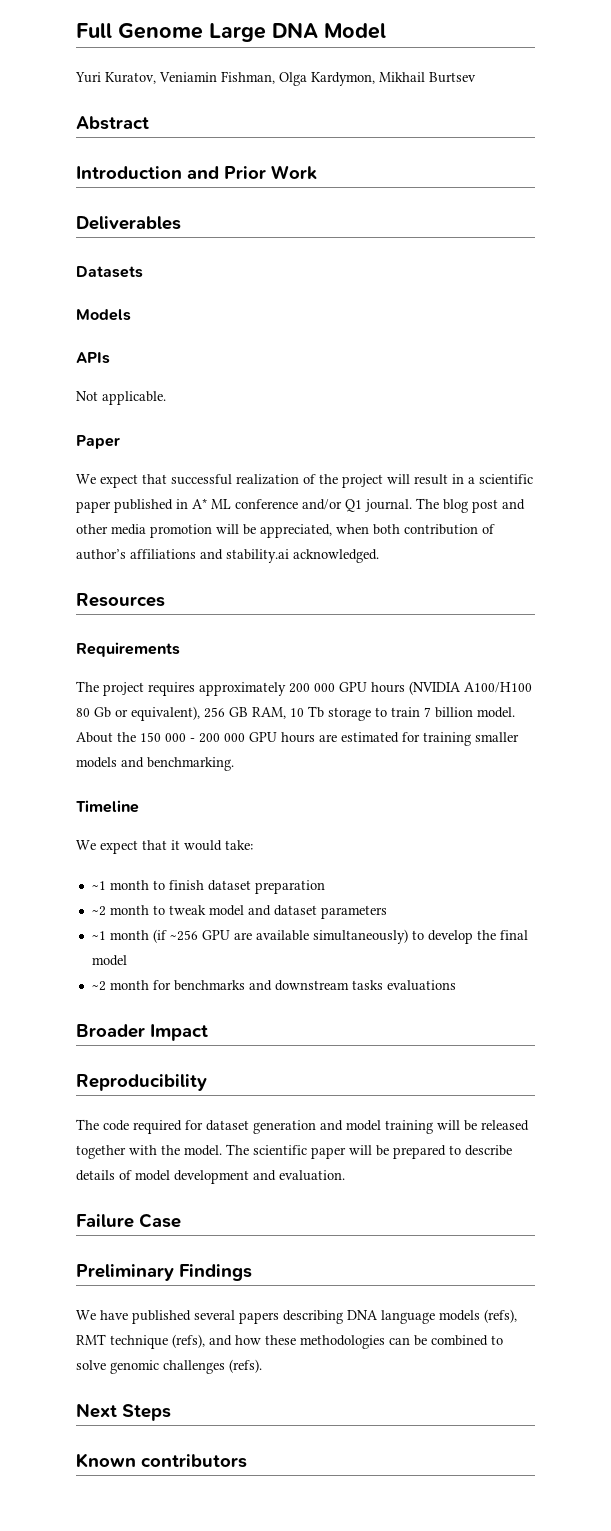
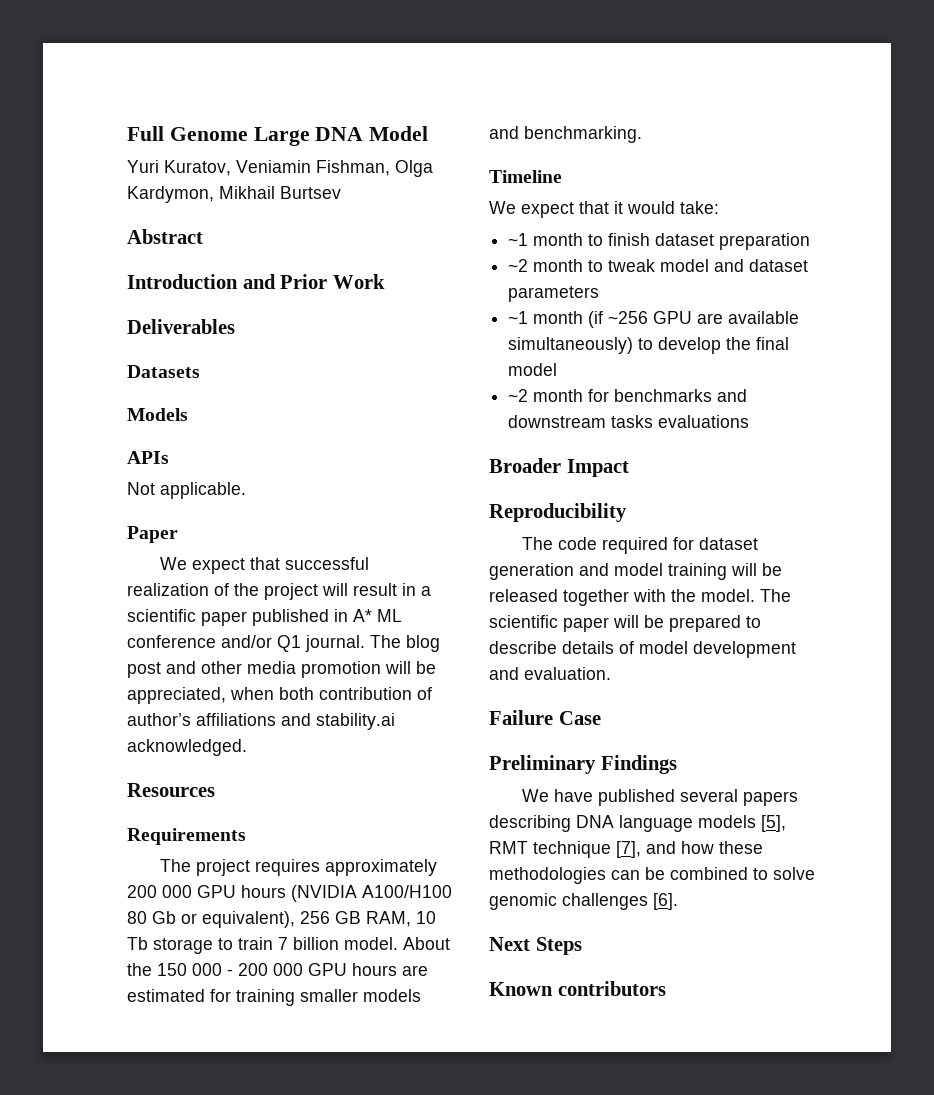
- We have published several papers describing DNA language models (refs), RMT technique (refs), and how these methodologies can be combined to solve genomic challenges (refs).
+ We have published several papers describing DNA language models [5], RMT technique [7], and how these methodologies can be combined to solve genomic challenges [6].

